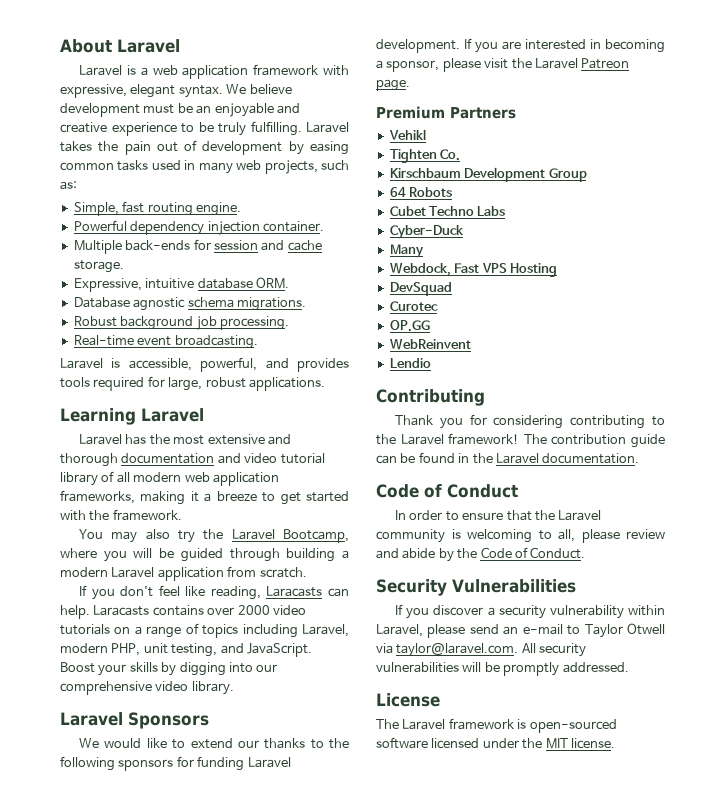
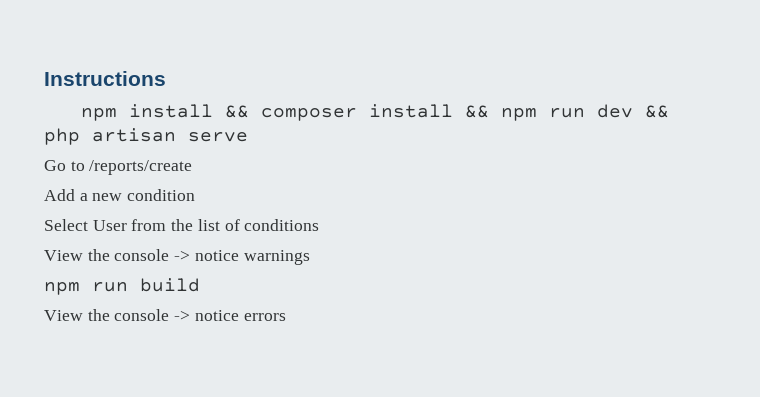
- About Laravel
- Laravel is a web application framework with expressive, elegant syntax. We believe development must be an enjoyable and creative experience to be truly fulfilling. Laravel takes the pain out of development by easing common tasks used in many web projects, such as:
- Simple, fast routing engine.
- Powerful dependency injection container.
- Multiple back-ends for session and cache storage.
- Expressive, intuitive database ORM.
- Database agnostic schema migrations.
- Robust background job processing.
- Real-time event broadcasting.
- Laravel is accessible, powerful, and provides tools required for large, robust applications.
- Learning Laravel
- Laravel has the most extensive and thorough documentation and video tutorial library of all modern web application frameworks, making it a breeze to get started with the framework.
- You may also try the Laravel Bootcamp, where you will be guided through building a modern Laravel application from scratch.
- If you don't feel like reading, Laracasts can help. Laracasts contains over 2000 video tutorials on a range of topics including Laravel, modern PHP, unit testing, and JavaScript. Boost your skills by digging into our comprehensive video library.
- Laravel Sponsors
- We would like to extend our thanks to the following sponsors for funding Laravel development. If you are interested in becoming a sponsor, please visit the Laravel Patreon page.
- Premium Partners
- Vehikl
- Tighten Co.
- Kirschbaum Development Group
- 64 Robots
- Cubet Techno Labs
- Cyber-Duck
- Many
- Webdock, Fast VPS Hosting
- DevSquad
- Curotec
- OP.GG
- WebReinvent
- Lendio
- Contributing
- Thank you for considering contributing to the Laravel framework! The contribution guide can be found in the Laravel documentation.
- Code of Conduct
- In order to ensure that the Laravel community is welcoming to all, please review and abide by the Code of Conduct.
- Security Vulnerabilities
- If you discover a security vulnerability within Laravel, please send an e-mail to Taylor Otwell via taylor@laravel.com. All security vulnerabilities will be promptly addressed.
- License
- The Laravel framework is open-sourced software licensed under the MIT license.
+ Instructions
+ npm install && composer install && npm run dev && php artisan serve
+ Go to /reports/create
+ Add a new condition
+ Select User from the list of conditions
+ View the console -> notice warnings
+ npm run build
+ View the console -> notice errors

